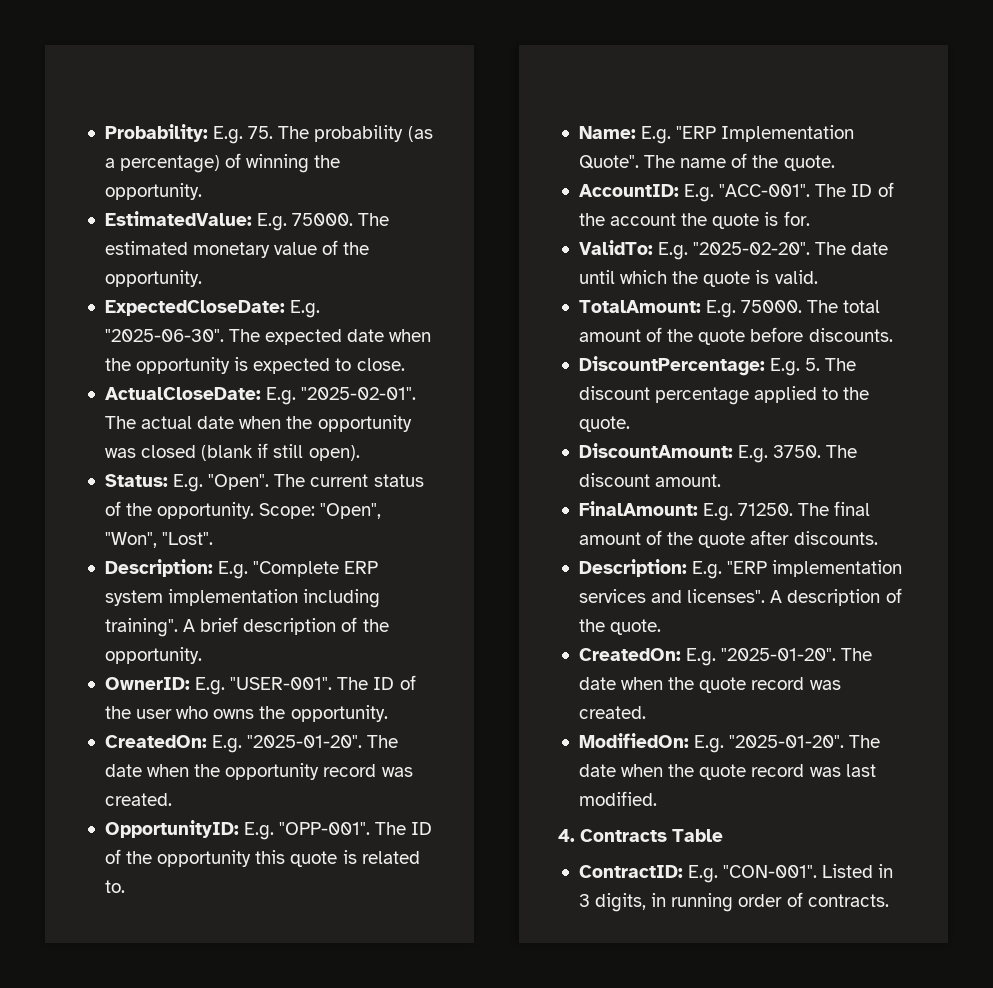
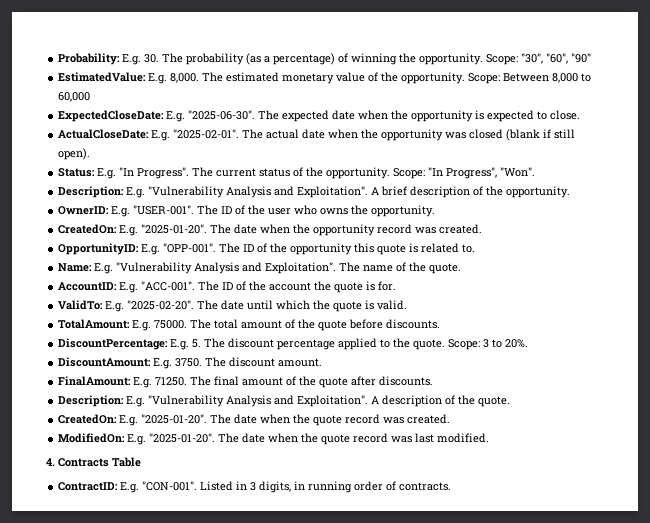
- Probability: E.g. 75. The probability (as a percentage) of winning the opportunity.
+ Probability: E.g. 30. The probability (as a percentage) of winning the opportunity. Scope: "30", "60", "90"
- EstimatedValue: E.g. 75000.
+ EstimatedValue: E.g. 8,000.
+ Scope: Between 8,000 to 60,000
- Status: E.g. "Open".
+ Status: E.g. "In Progress".
- Scope: "Open", "Won", "Lost".
- Description: E.g. "Complete ERP system implementation including training".
+ Scope: "In Progress", "Won".
+ Description: E.g. "Vulnerability Analysis and Exploitation".
- Name: E.g. "ERP Implementation Quote".
+ Name: E.g. "Vulnerability Analysis and Exploitation".
+ Scope: 3 to 20%.
  The final amount of the quote after discounts.
- Description: E.g. "ERP implementation services and licenses".
+ Description: E.g. "Vulnerability Analysis and Exploitation".

